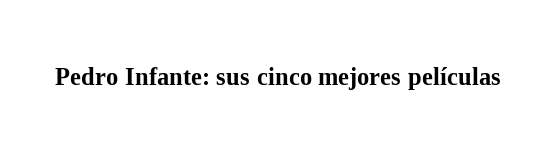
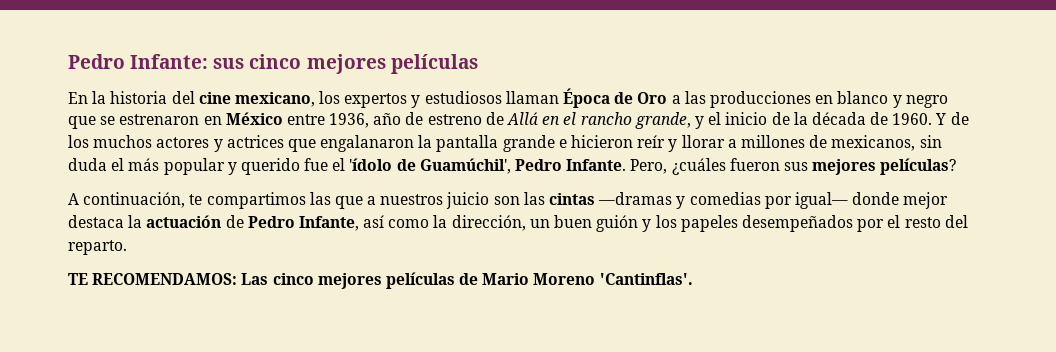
+ En la historia del cine mexicano, los expertos y estudiosos llaman Época de Oro a las producciones en blanco y negro que se estrenaron en México entre 1936, año de estreno de Allá en el rancho grande, y el inicio de la década de 1960. Y de los muchos actores y actrices que engalanaron la pantalla grande e hicieron reír y llorar a millones de mexicanos, sin duda el más popular y querido fue el 'ídolo de Guamúchil', Pedro Infante. Pero, ¿cuáles fueron sus mejores películas?
+ A continuación, te compartimos las que a nuestros juicio son las cintas —dramas y comedias por igual— donde mejor destaca la actuación de Pedro Infante, así como la dirección, un buen guión y los papeles desempeñados por el resto del reparto.
+ TE RECOMENDAMOS: Las cinco mejores películas de Mario Moreno 'Cantinflas'.

